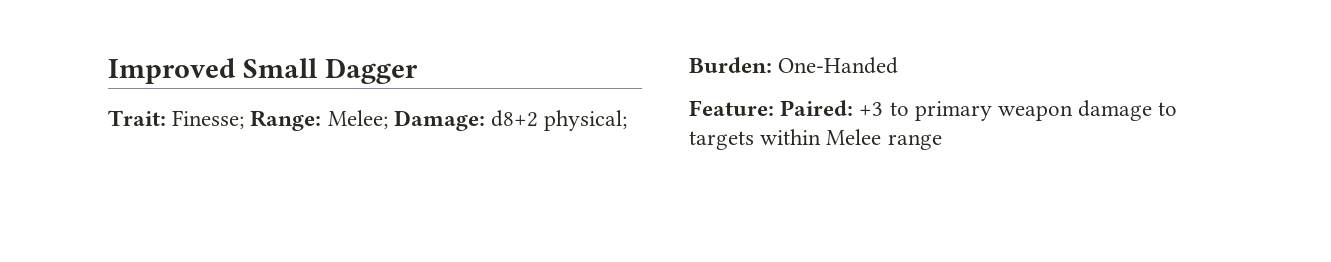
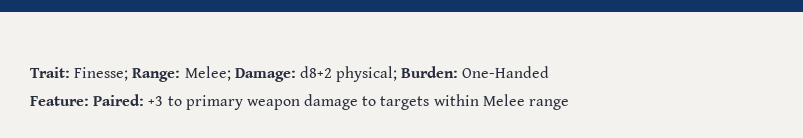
- Improved Small Dagger

